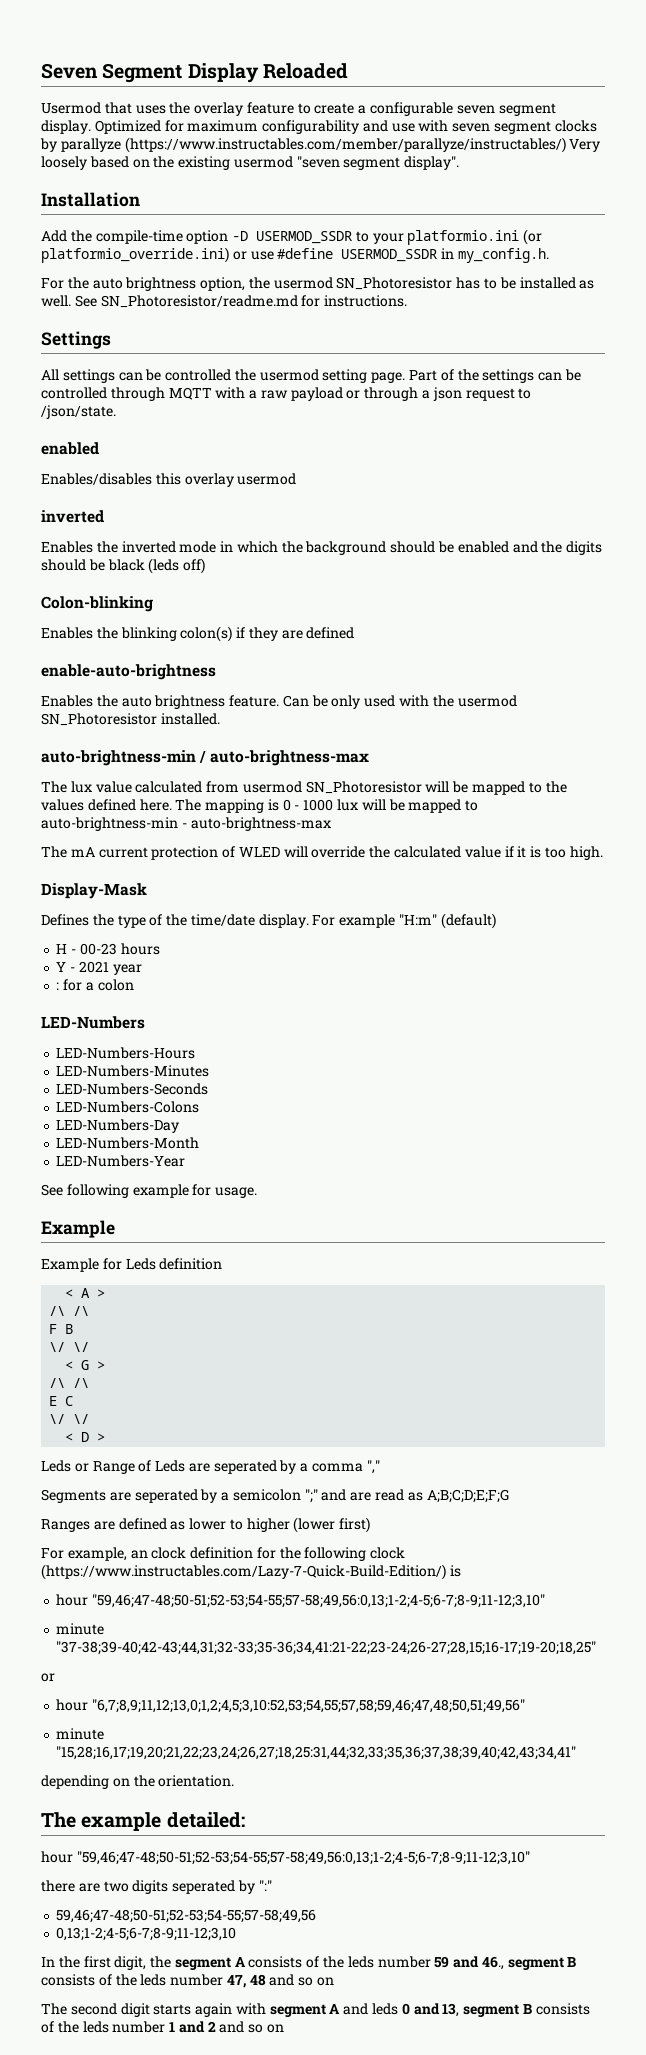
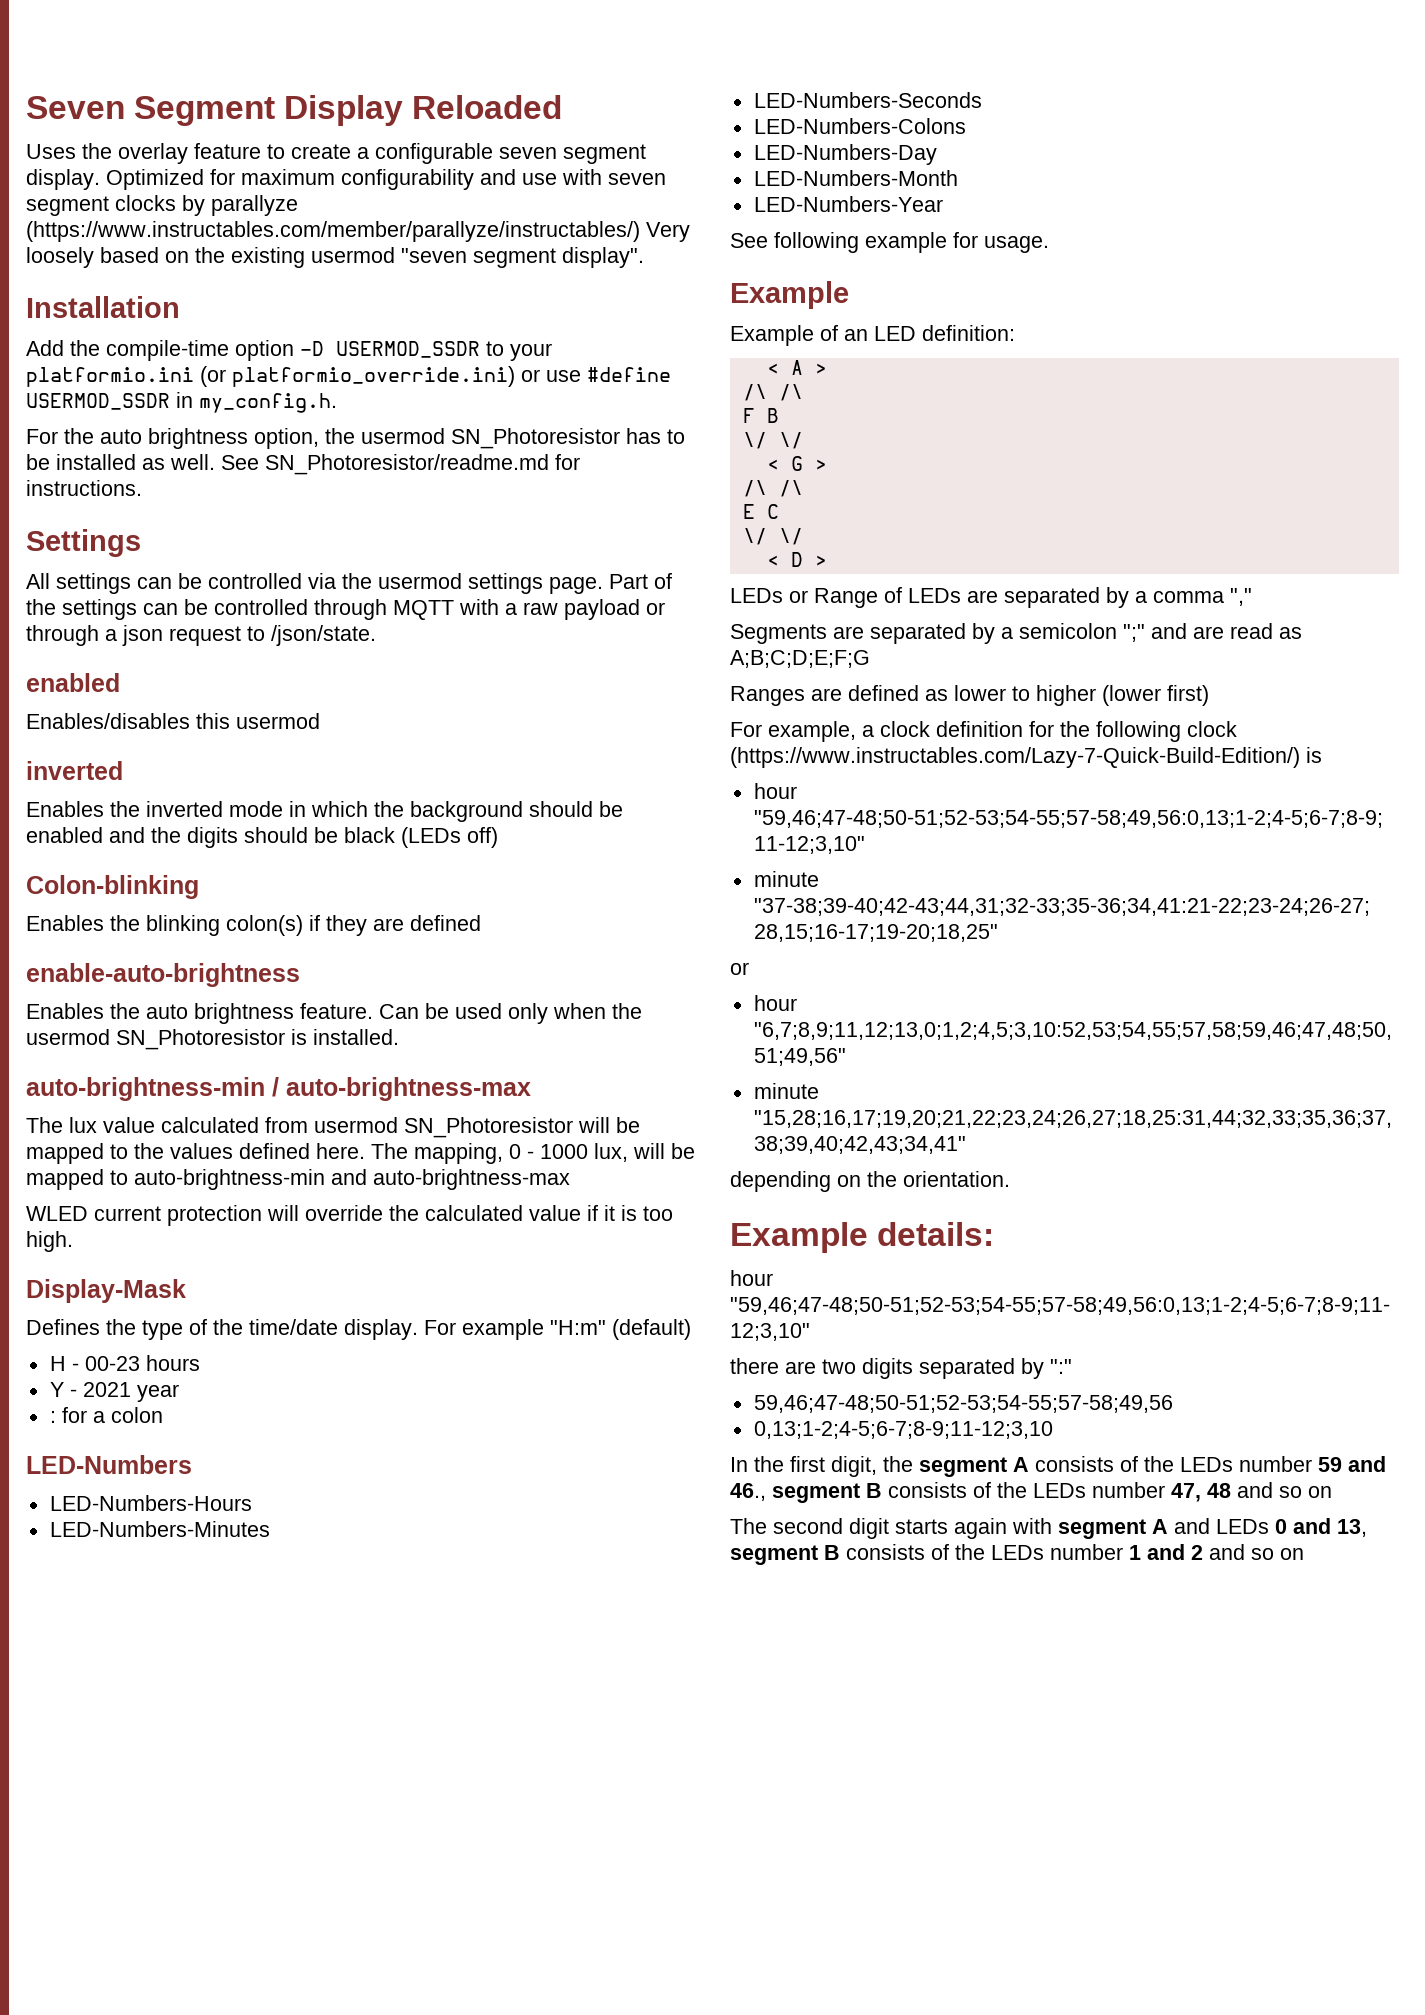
- Usermod that uses the overlay feature to create a configurable seven segment display.
+ Uses the overlay feature to create a configurable seven segment display.
- All settings can be controlled the usermod setting page.
+ All settings can be controlled via the usermod settings page.
- Enables/disables this overlay usermod
+ Enables/disables this usermod
- Enables the inverted mode in which the background should be enabled and the digits should be black (leds off)
+ Enables the inverted mode in which the background should be enabled and the digits should be black (LEDs off)
- Can be only used with the usermod SN_Photoresistor installed.
+ Can be used only when the usermod SN_Photoresistor is installed.
- The mapping is 0 - 1000 lux will be mapped to auto-brightness-min - auto-brightness-max
- The mA current protection of WLED will override the calculated value if it is too high.
+ The mapping, 0 - 1000 lux, will be mapped to auto-brightness-min and auto-brightness-max
+ WLED current protection will override the calculated value if it is too high.
- Example for Leds definition
+ Example of an LED definition:
- Leds or Range of Leds are seperated by a comma ","
+ LEDs or Range of LEDs are separated by a comma ","
- Segments are seperated by a semicolon ";" and are read as A;B;C;D;E;F;G
+ Segments are separated by a semicolon ";" and are read as A;B;C;D;E;F;G
- For example, an clock definition for the following clock (https://www.instructables.com/Lazy-7-Quick-Build-Edition/) is
+ For example, a clock definition for the following clock (https://www.instructables.com/Lazy-7-Quick-Build-Edition/) is
- The example detailed:
+ Example details:
- there are two digits seperated by ":"
+ there are two digits separated by ":"
- In the first digit, the segment A consists of the leds number 59 and 46., segment B consists of the leds number 47, 48 and so on
+ In the first digit, the segment A consists of the LEDs number 59 and 46., segment B consists of the LEDs number 47, 48 and so on
- The second digit starts again with segment A and leds 0 and 13, segment B consists of the leds number 1 and 2 and so on
+ The second digit starts again with segment A and LEDs 0 and 13, segment B consists of the LEDs number 1 and 2 and so on

